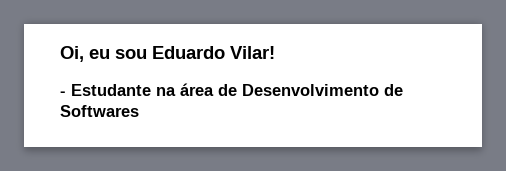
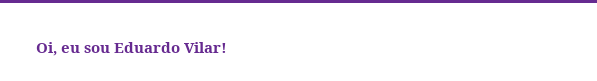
- - Estudante na área de Desenvolvimento de Softwares

